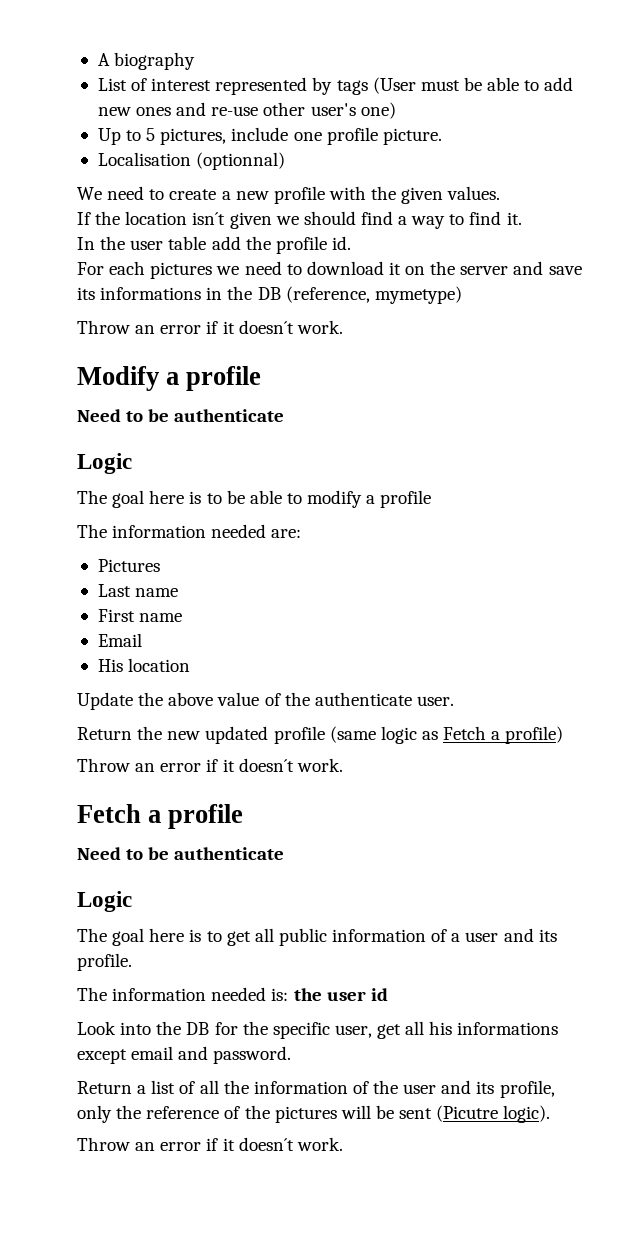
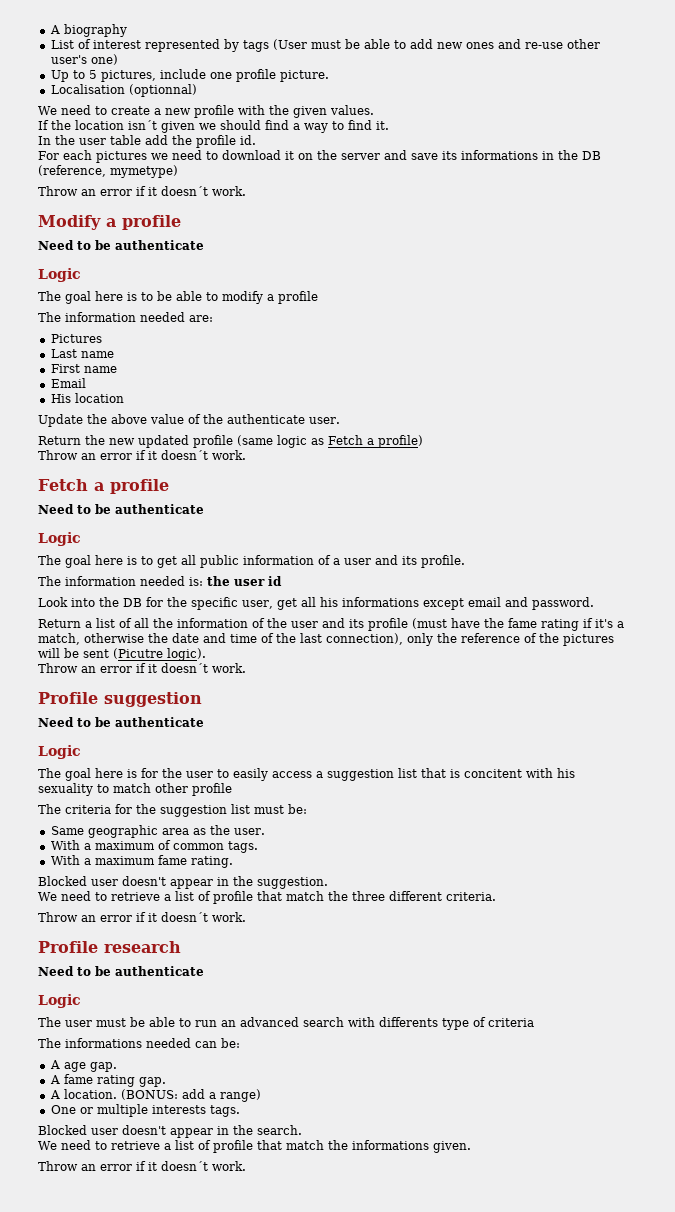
- Return a list of all the information of the user and its profile, only the reference of the pictures will be sent (Picutre logic).
+ Return a list of all the information of the user and its profile (must have the fame rating if it's a match, otherwise the date and time of the last connection), only the reference of the pictures will be sent (Picutre logic).
+ Profile suggestion
+ Need to be authenticate
+ Logic
+ The goal here is for the user to easily access a suggestion list that is concitent with his sexuality to match other profile
+ The criteria for the suggestion list must be:
+ Same geographic area as the user.
+ With a maximum of common tags.
+ With a maximum fame rating.
+ Blocked user doesn't appear in the suggestion.
+ We need to retrieve a list of profile that match the three different criteria.
+ Throw an error if it doesn´t work.
+ Profile research
+ Need to be authenticate
+ Logic
+ The user must be able to run an advanced search with differents type of criteria
+ The informations needed can be:
+ A age gap.
+ A fame rating gap.
+ A location. (BONUS: add a range)
+ One or multiple interests tags.
+ Blocked user doesn't appear in the search.
+ We need to retrieve a list of profile that match the informations given.
+ Throw an error if it doesn´t work.

